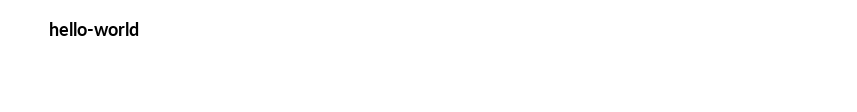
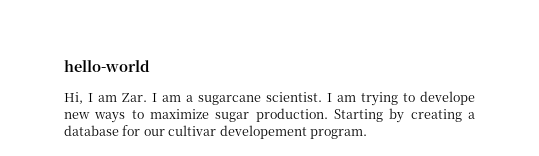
+ Hi, I am Zar. I am a sugarcane scientist. I am trying to develope new ways to maximize sugar production. Starting by creating a database for our cultivar developement program.

